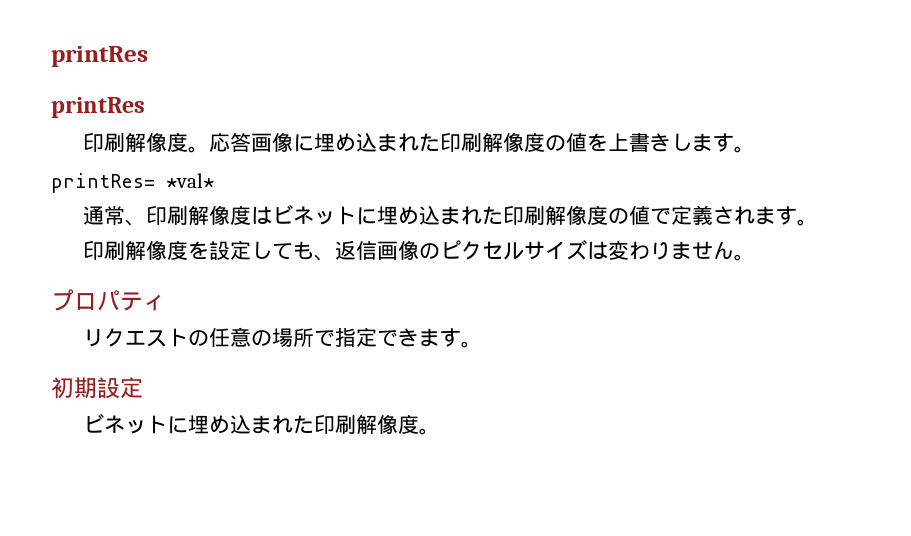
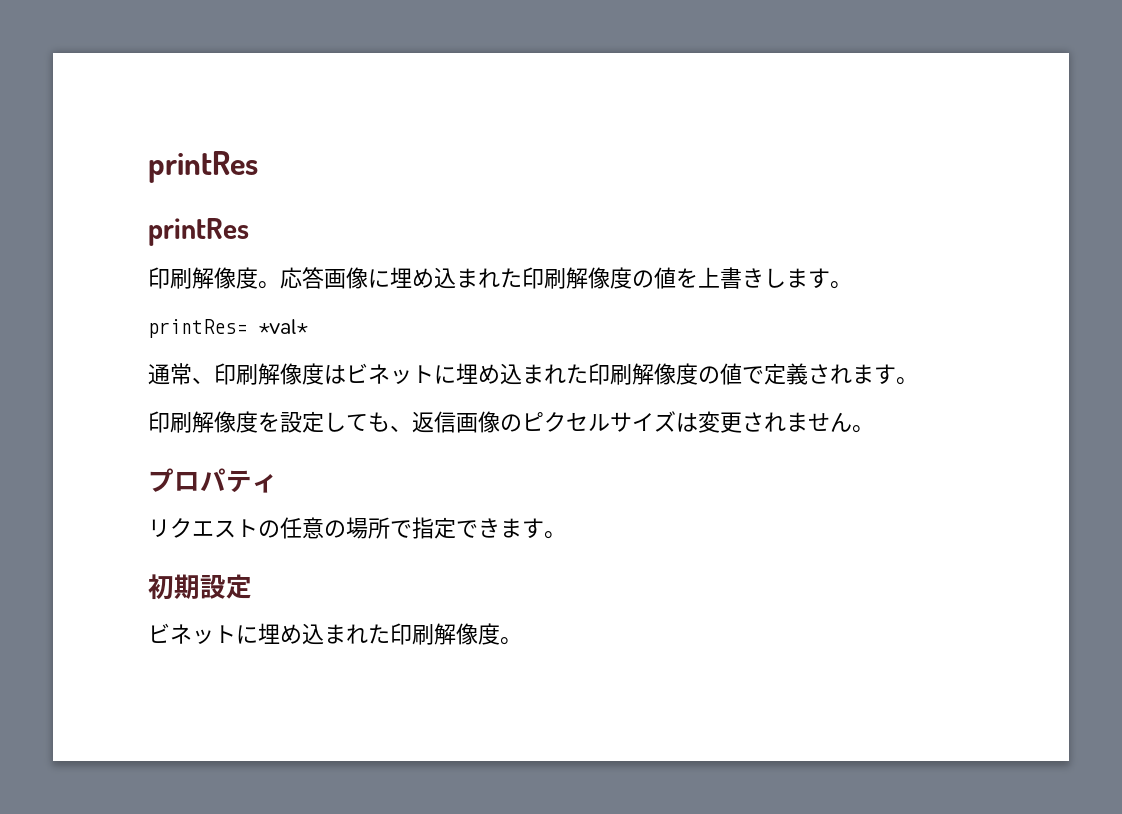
- 印刷解像度を設定しても、返信画像のピクセルサイズは変わりません。
+ 印刷解像度を設定しても、返信画像のピクセルサイズは変更されません。

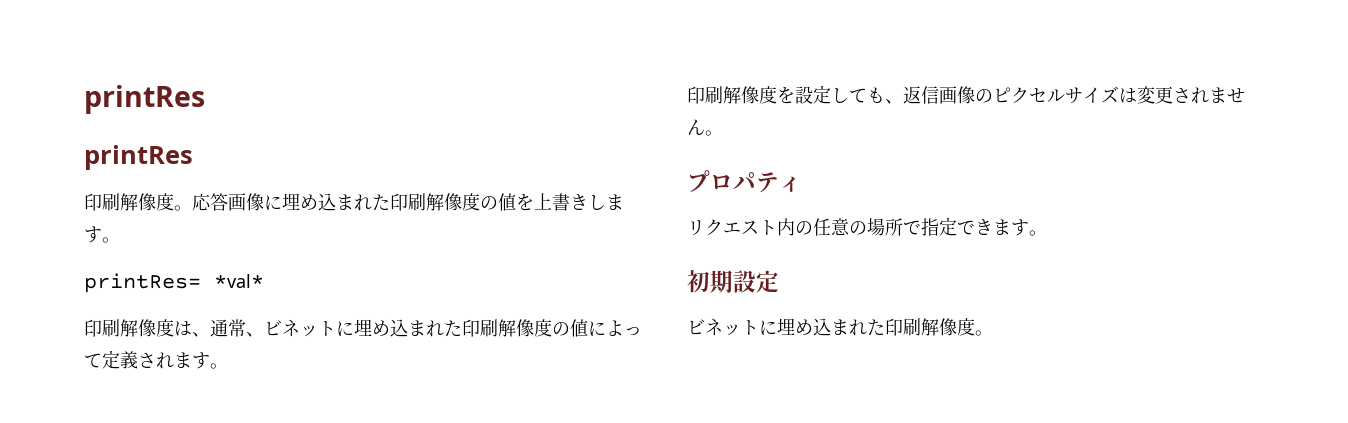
- 通常、印刷解像度はビネットに埋め込まれた印刷解像度の値で定義されます。
+ 印刷解像度は、通常、ビネットに埋め込まれた印刷解像度の値によって定義されます。
- リクエストの任意の場所で指定できます。
+ リクエスト内の任意の場所で指定できます。

